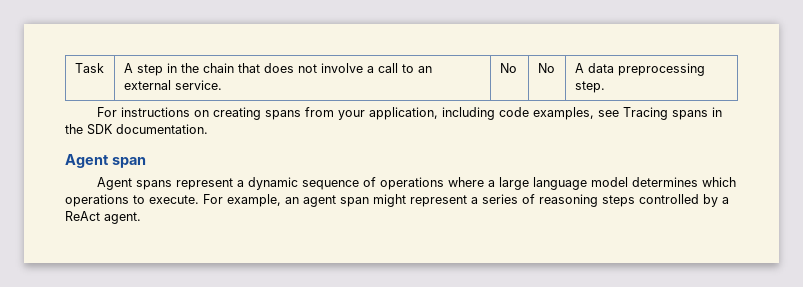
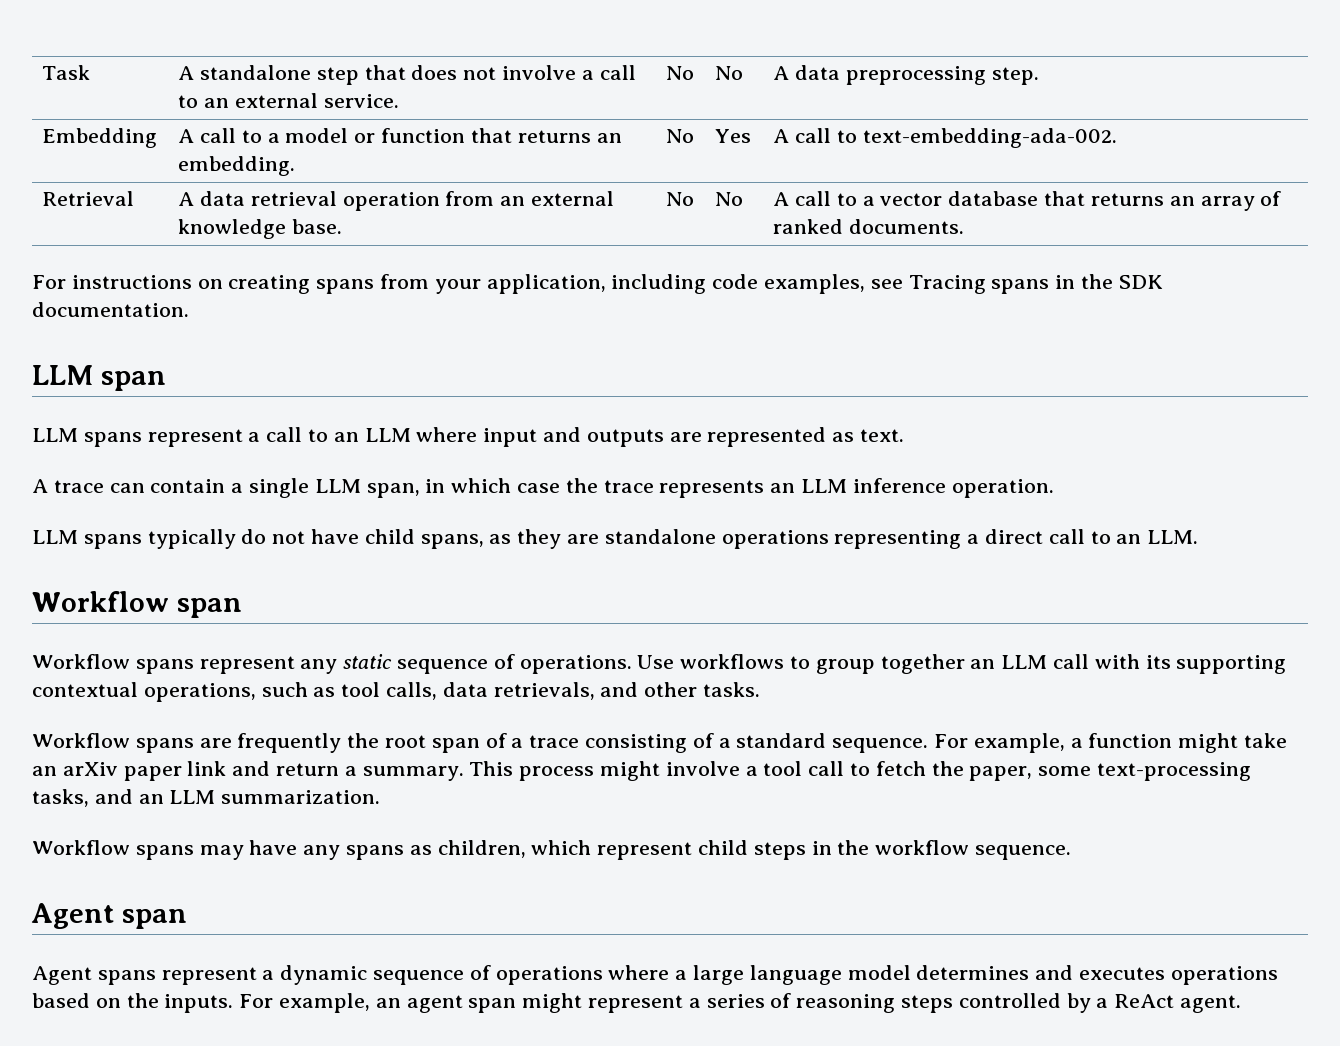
- Task | A step in the chain that does not involve a call to an external service. | No | No | A data preprocessing step.
+ Task | A standalone step that does not involve a call to an external service. | No | No | A data preprocessing step.
+ Embedding | A call to a model or function that returns an embedding. | No | Yes | A call to text-embedding-ada-002.
+ Retrieval | A data retrieval operation from an external knowledge base. | No | No | A call to a vector database that returns an array of ranked documents.
+ LLM span
+ LLM spans represent a call to an LLM where input and outputs are represented as text.
+ A trace can contain a single LLM span, in which case the trace represents an LLM inference operation.
+ LLM spans typically do not have child spans, as they are standalone operations representing a direct call to an LLM.
+ Workflow span
+ Workflow spans represent any static sequence of operations. Use workflows to group together an LLM call with its supporting contextual operations, such as tool calls, data retrievals, and other tasks.
+ Workflow spans are frequently the root span of a trace consisting of a standard sequence. For example, a function might take an arXiv paper link and return a summary. This process might involve a tool call to fetch the paper, some text-processing tasks, and an LLM summarization.
+ Workflow spans may have any spans as children, which represent child steps in the workflow sequence.
- Agent spans represent a dynamic sequence of operations where a large language model determines which operations to execute.
+ Agent spans represent a dynamic sequence of operations where a large language model determines and executes operations based on the inputs.

